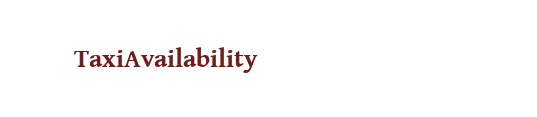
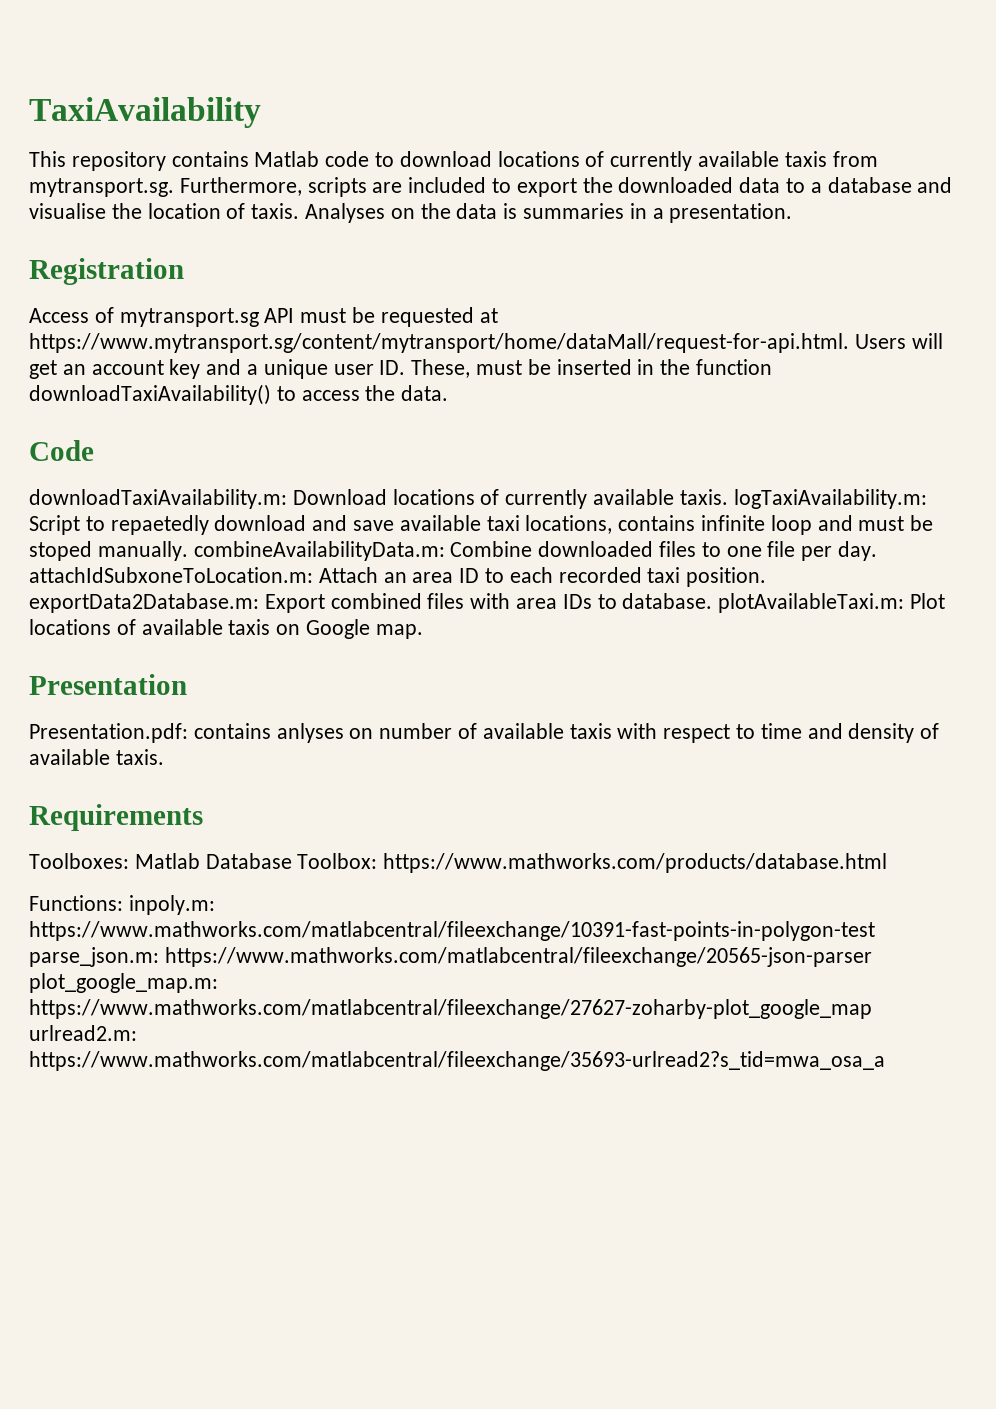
+ This repository contains Matlab code to download locations of currently available taxis from mytransport.sg. Furthermore, scripts are included to export the downloaded data to a database and visualise the location of taxis. Analyses on the data is summaries in a presentation.
+ Registration
+ Access of mytransport.sg API must be requested at https://www.mytransport.sg/content/mytransport/home/dataMall/request-for-api.html. Users will get an account key and a unique user ID. These, must be inserted in the function downloadTaxiAvailability() to access the data.
+ Code
+ downloadTaxiAvailability.m: Download locations of currently available taxis. logTaxiAvailability.m: Script to repaetedly download and save available taxi locations, contains infinite loop and must be stoped manually. combineAvailabilityData.m: Combine downloaded files to one file per day. attachIdSubxoneToLocation.m: Attach an area ID to each recorded taxi position. exportData2Database.m: Export combined files with area IDs to database. plotAvailableTaxi.m: Plot locations of available taxis on Google map.
+ Presentation
+ Presentation.pdf: contains anlyses on number of available taxis with respect to time and density of available taxis.
+ Requirements
+ Toolboxes: Matlab Database Toolbox: https://www.mathworks.com/products/database.html
+ Functions: inpoly.m: https://www.mathworks.com/matlabcentral/fileexchange/10391-fast-points-in-polygon-test parse_json.m: https://www.mathworks.com/matlabcentral/fileexchange/20565-json-parser plot_google_map.m: https://www.mathworks.com/matlabcentral/fileexchange/27627-zoharby-plot_google_map urlread2.m: https://www.mathworks.com/matlabcentral/fileexchange/35693-urlread2?s_tid=mwa_osa_a

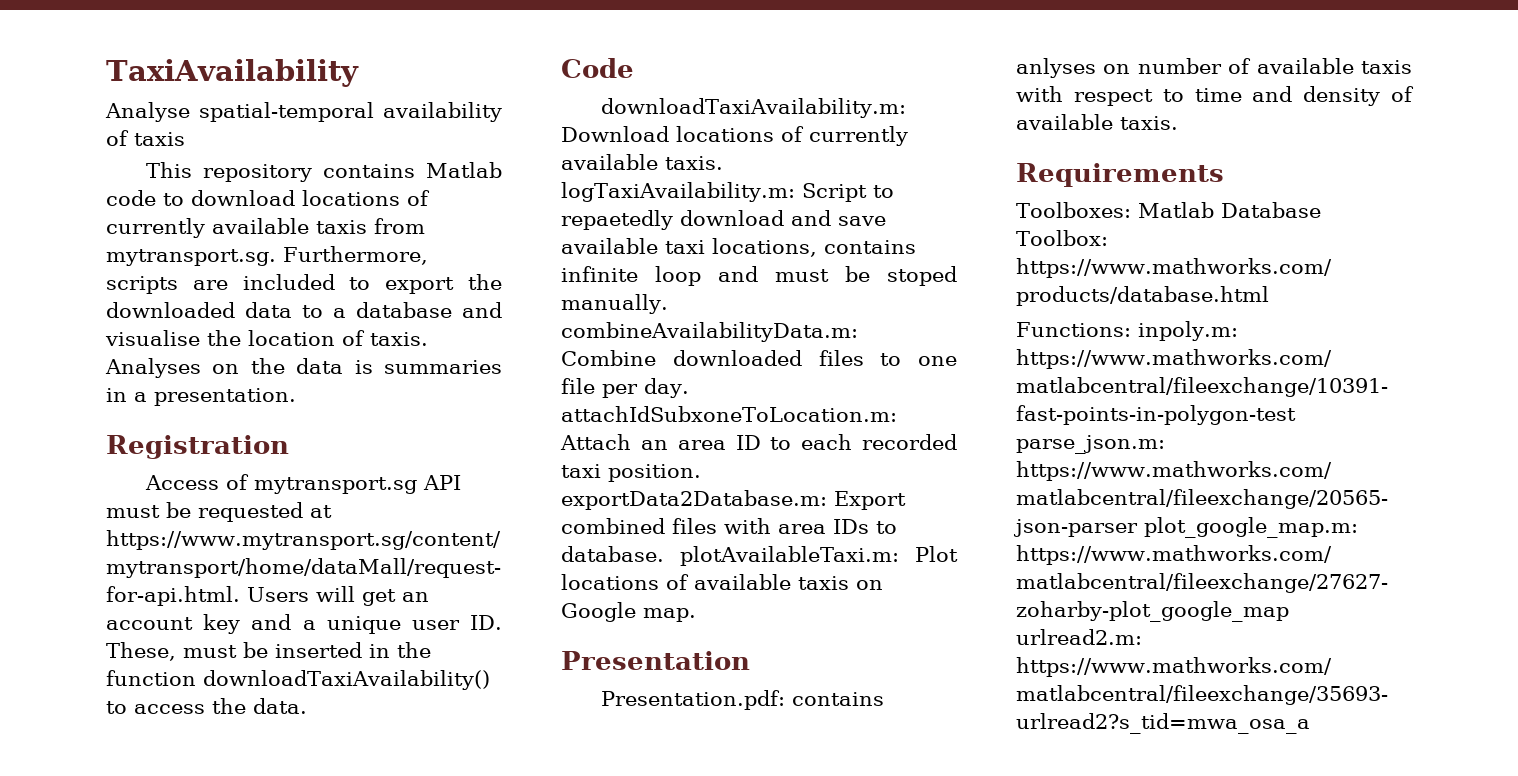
+ Analyse spatial-temporal availability of taxis

